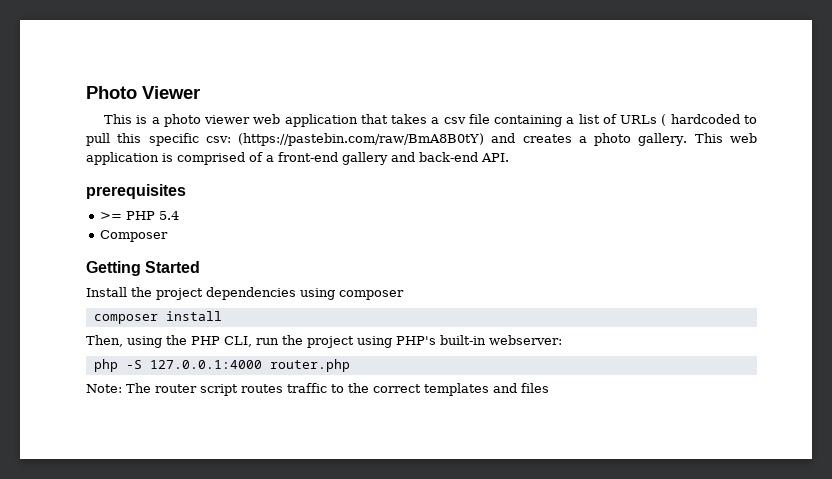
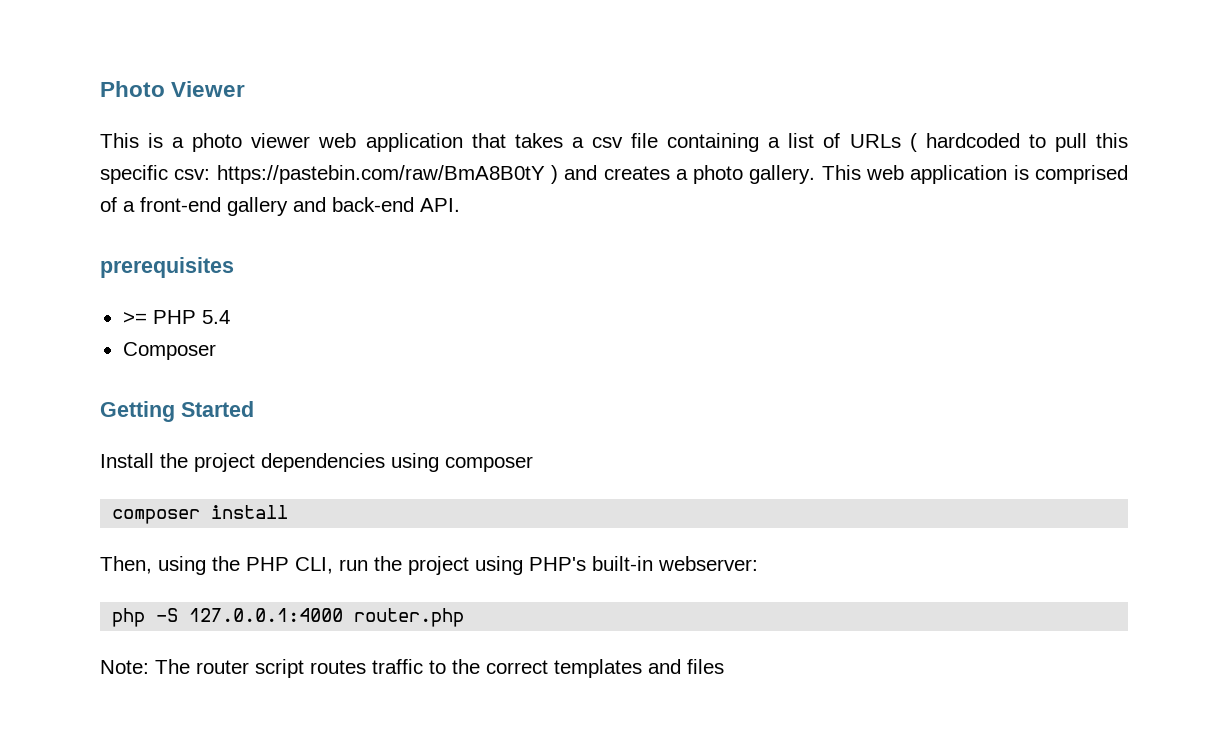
- This is a photo viewer web application that takes a csv file containing a list of URLs ( hardcoded to pull this specific csv: (https://pastebin.com/raw/BmA8B0tY) and creates a photo gallery.
+ This is a photo viewer web application that takes a csv file containing a list of URLs ( hardcoded to pull this specific csv: https://pastebin.com/raw/BmA8B0tY ) and creates a photo gallery.

